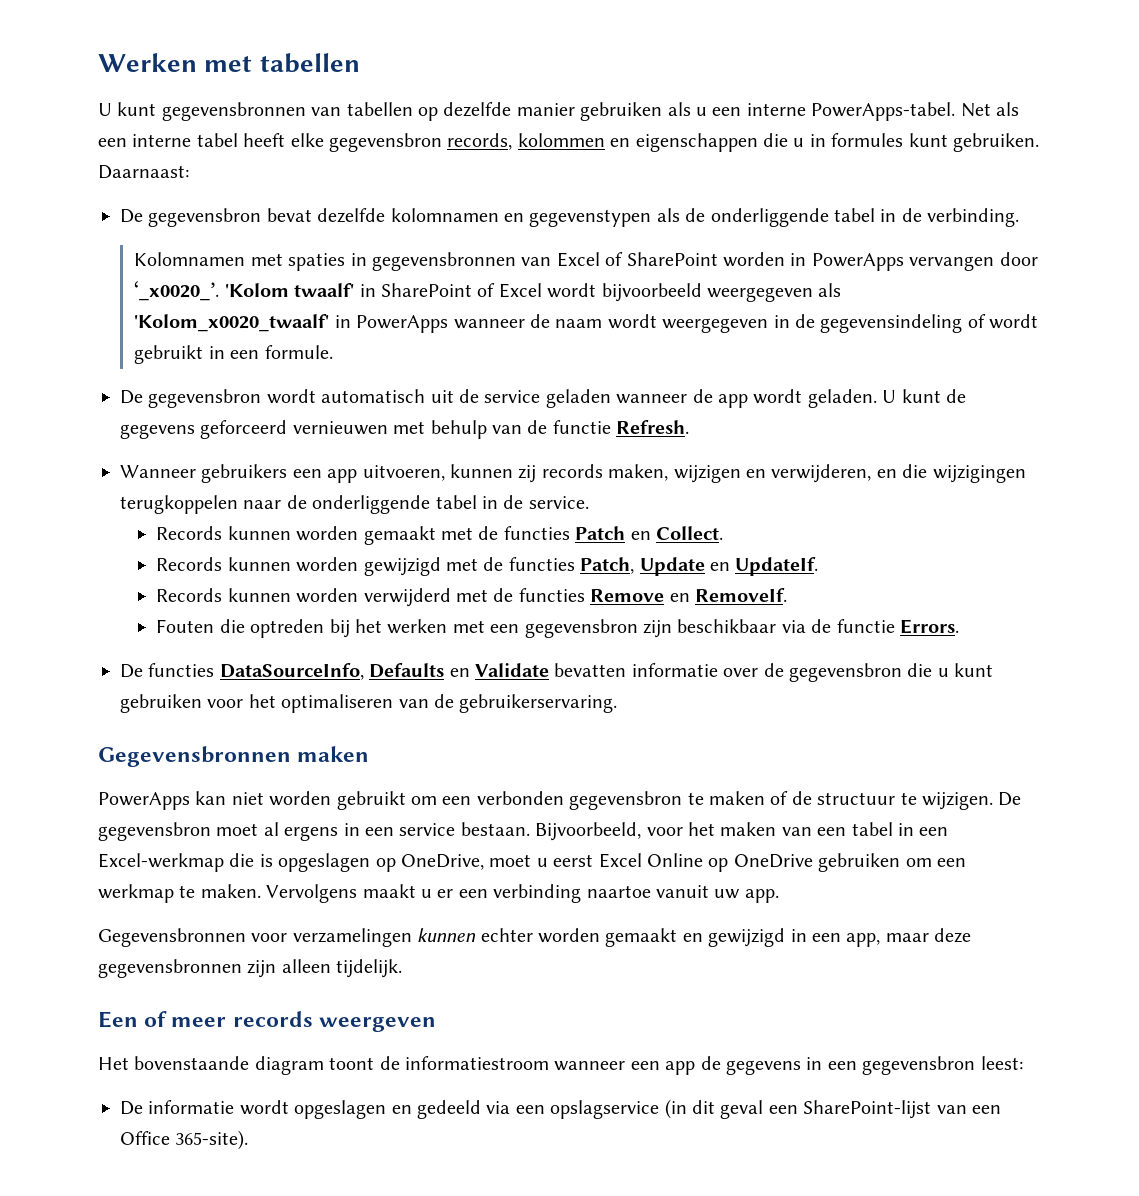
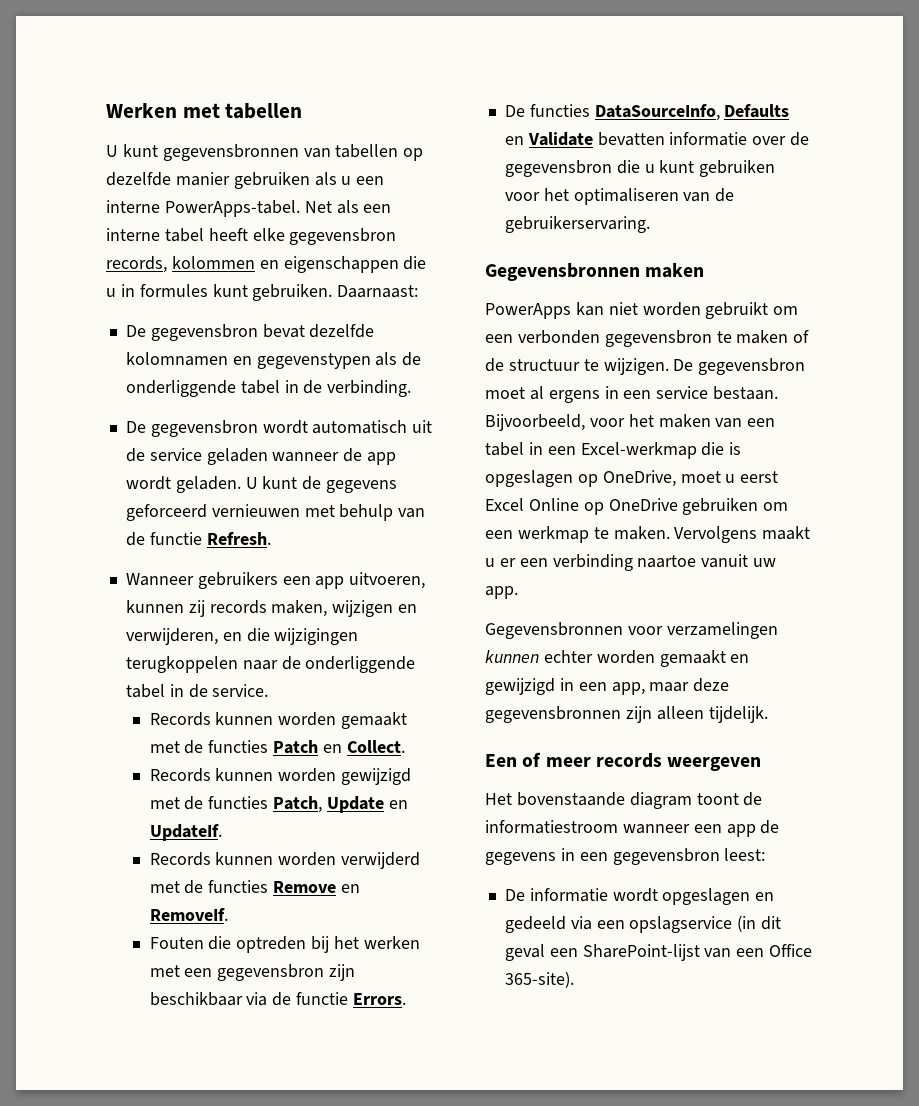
- Kolomnamen met spaties in gegevensbronnen van Excel of SharePoint worden in PowerApps vervangen door ‘_x0020_’. 'Kolom twaalf' in SharePoint of Excel wordt bijvoorbeeld weergegeven als 'Kolom_x0020_twaalf' in PowerApps wanneer de naam wordt weergegeven in de gegevensindeling of wordt gebruikt in een formule.

